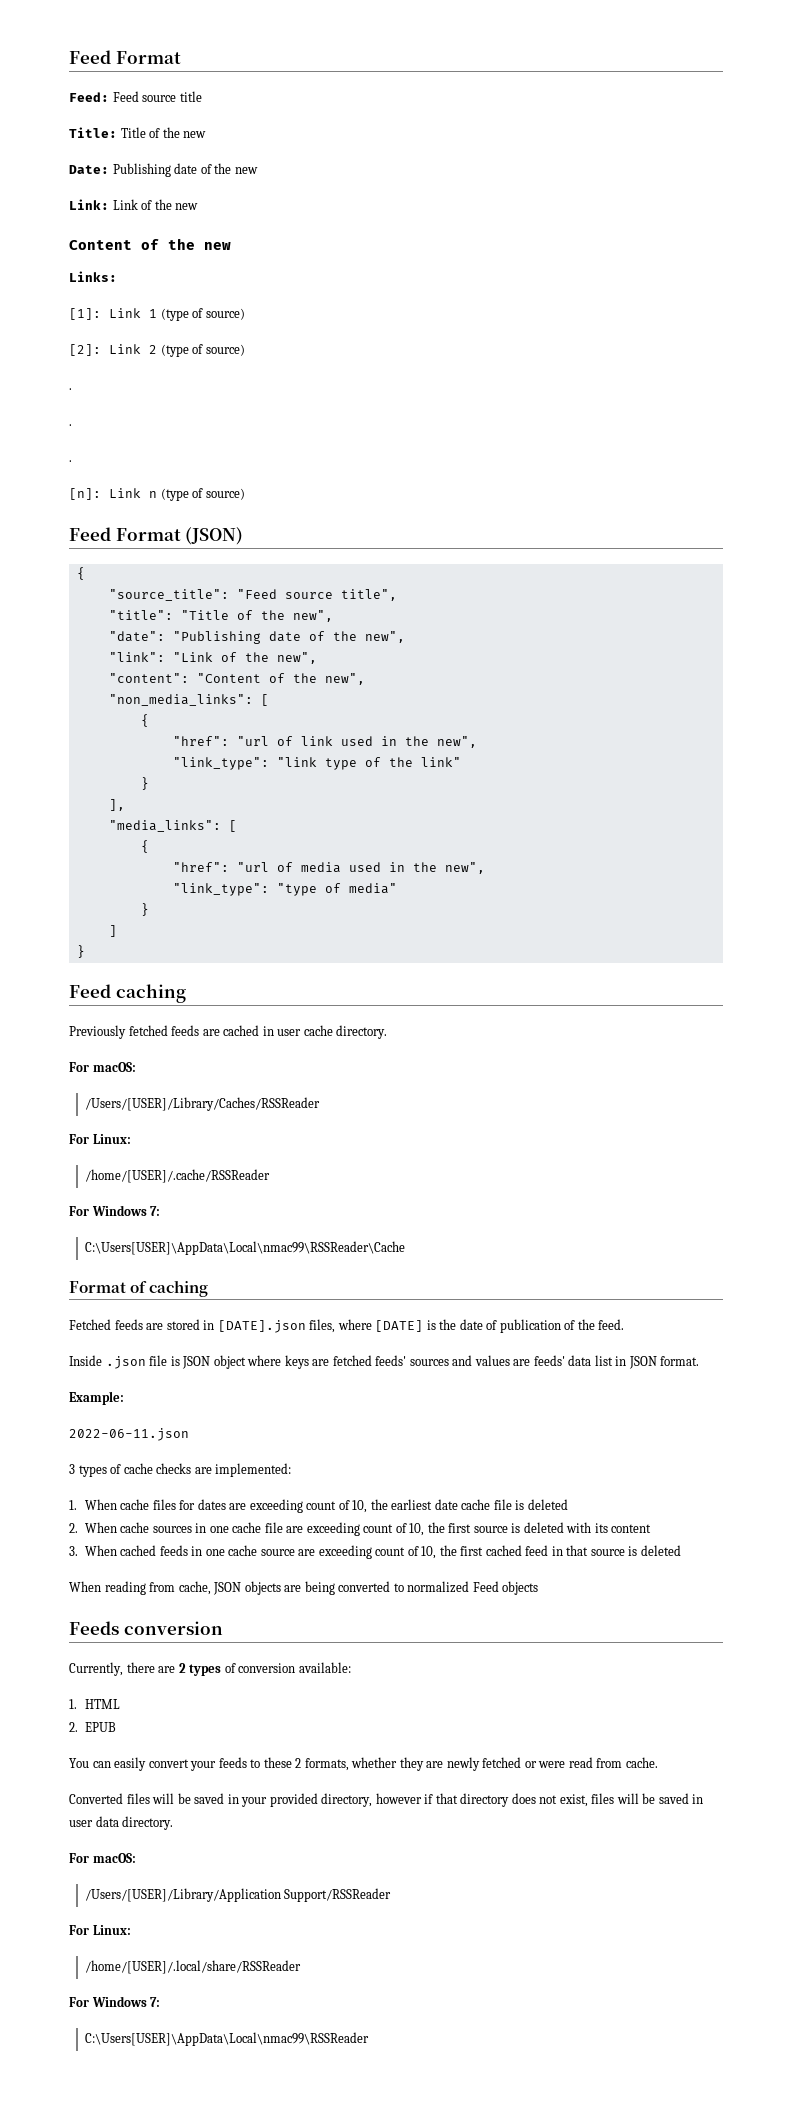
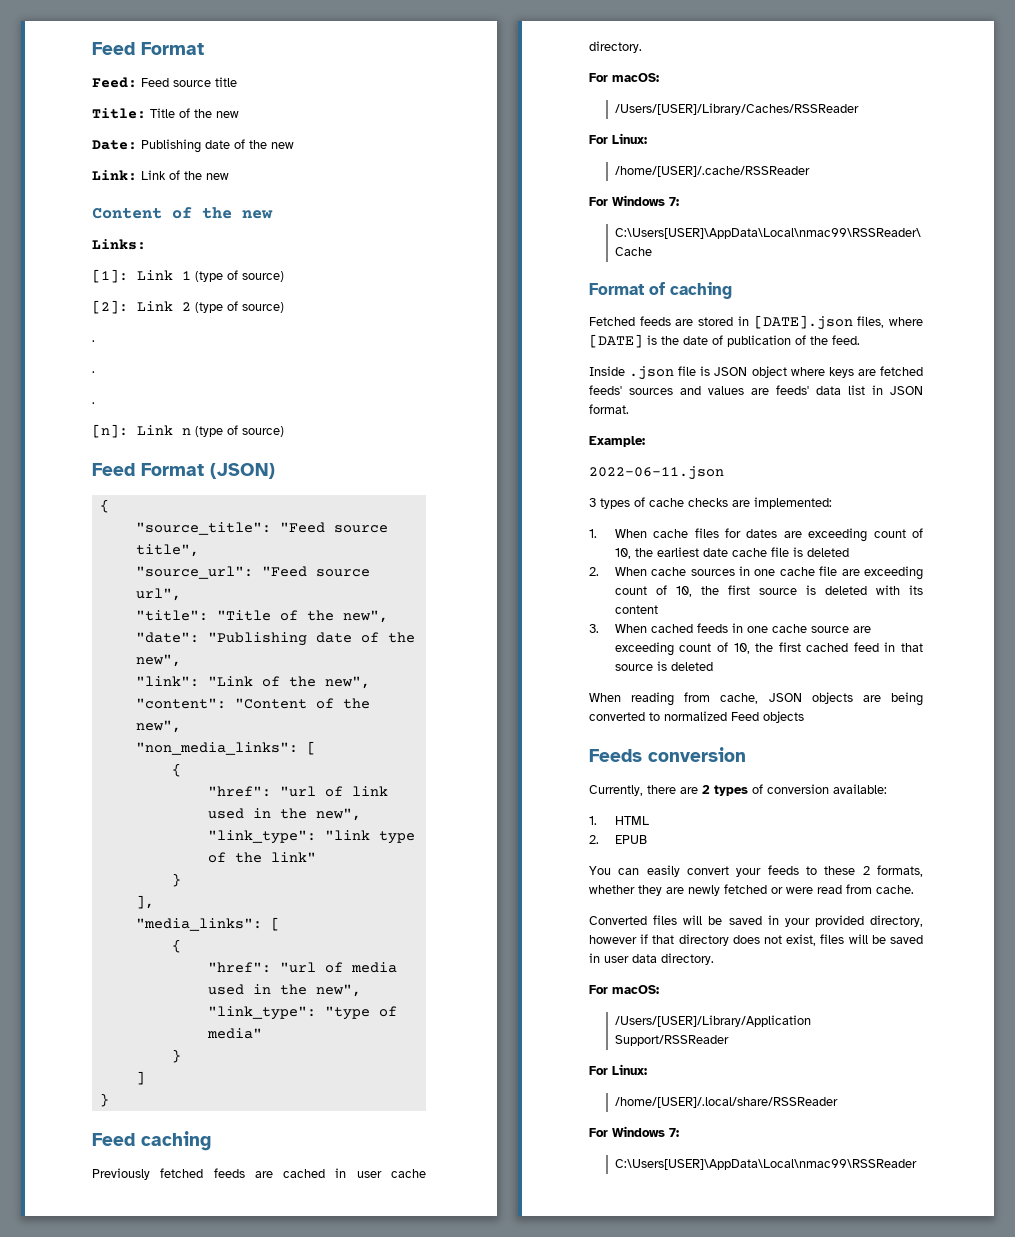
+ "source_url": "Feed source url",

